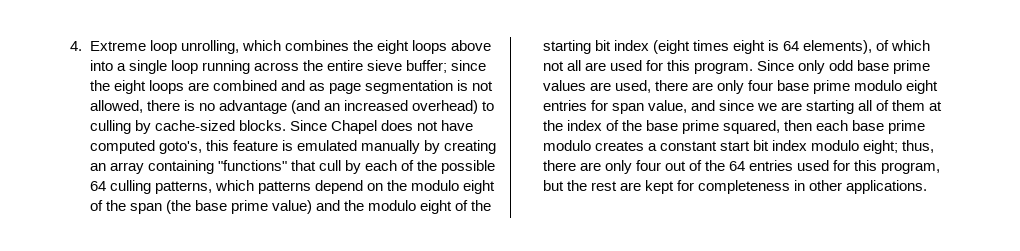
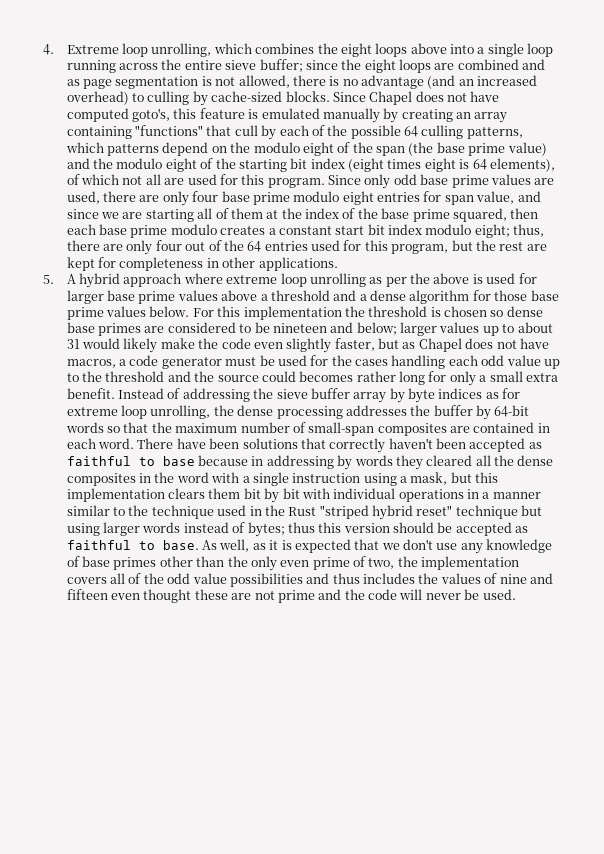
+ 5. A hybrid approach where extreme loop unrolling as per the above is used for larger base prime values above a threshold and a dense algorithm for those base prime values below. For this implementation the threshold is chosen so dense base primes are considered to be nineteen and below; larger values up to about 31 would likely make the code even slightly faster, but as Chapel does not have macros, a code generator must be used for the cases handling each odd value up to the threshold and the source could becomes rather long for only a small extra benefit. Instead of addressing the sieve buffer array by byte indices as for extreme loop unrolling, the dense processing addresses the buffer by 64-bit words so that the maximum number of small-span composites are contained in each word. There have been solutions that correctly haven't been accepted as faithful to base because in addressing by words they cleared all the dense composites in the word with a single instruction using a mask, but this implementation clears them bit by bit with individual operations in a manner similar to the technique used in the Rust "striped hybrid reset" technique but using larger words instead of bytes; thus this version should be accepted as faithful to base. As well, as it is expected that we don't use any knowledge of base primes other than the only even prime of two, the implementation covers all of the odd value possibilities and thus includes the values of nine and fifteen even thought these are not prime and the code will never be used.

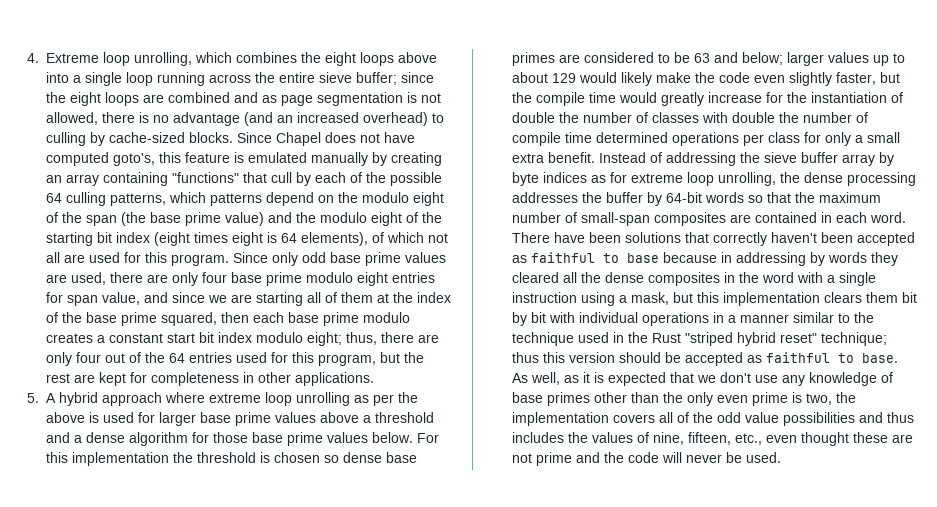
- For this implementation the threshold is chosen so dense base primes are considered to be nineteen and below; larger values up to about 31 would likely make the code even slightly faster, but as Chapel does not have macros, a code generator must be used for the cases handling each odd value up to the threshold and the source could becomes rather long for only a small extra benefit.
+ For this implementation the threshold is chosen so dense base primes are considered to be 63 and below; larger values up to about 129 would likely make the code even slightly faster, but the compile time would greatly increase for the instantiation of double the number of classes with double the number of compile time determined operations per class for only a small extra benefit.
- There have been solutions that correctly haven't been accepted as faithful to base because in addressing by words they cleared all the dense composites in the word with a single instruction using a mask, but this implementation clears them bit by bit with individual operations in a manner similar to the technique used in the Rust "striped hybrid reset" technique but using larger words instead of bytes;
+ There have been solutions that correctly haven't been accepted as faithful to base because in addressing by words they cleared all the dense composites in the word with a single instruction using a mask, but this implementation clears them bit by bit with individual operations in a manner similar to the technique used in the Rust "striped hybrid reset" technique;
- As well, as it is expected that we don't use any knowledge of base primes other than the only even prime of two, the implementation covers all of the odd value possibilities and thus includes the values of nine and fifteen even thought these are not prime and the code will never be used.
+ As well, as it is expected that we don't use any knowledge of base primes other than the only even prime is two, the implementation covers all of the odd value possibilities and thus includes the values of nine, fifteen, etc., even thought these are not prime and the code will never be used.

